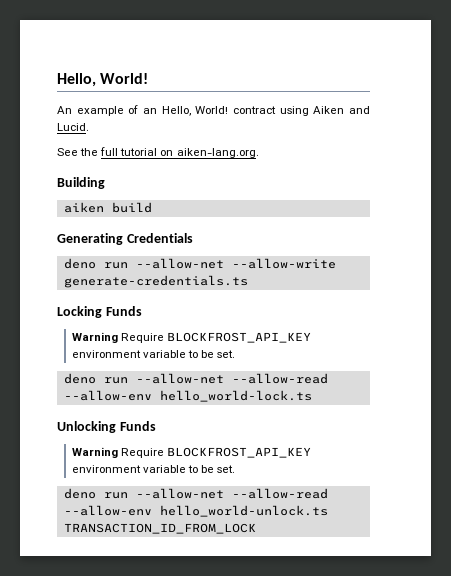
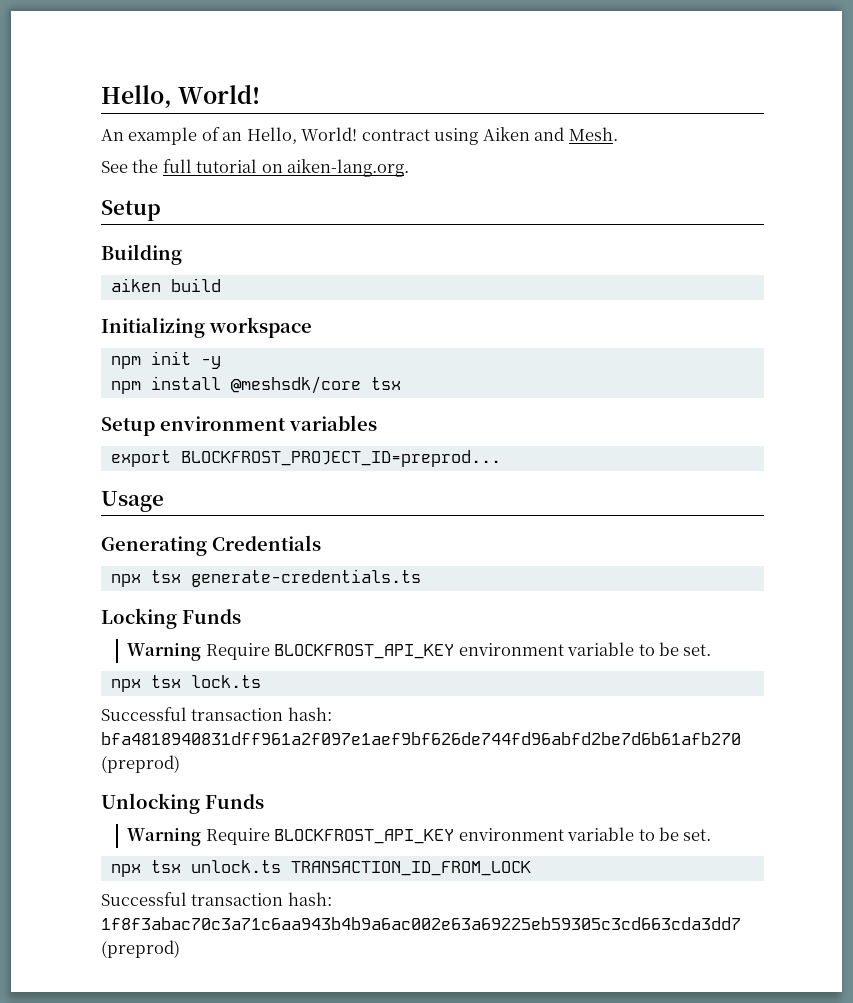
- An example of an Hello, World! contract using Aiken and Lucid.
+ An example of an Hello, World! contract using Aiken and Mesh.
  See the full tutorial on aiken-lang.org.
+ Setup
+ Initializing workspace
+ npm init -y
+ npm install @meshsdk/core tsx
+ Setup environment variables
+ export BLOCKFROST_PROJECT_ID=preprod...
+ Usage
  Generating Credentials
- deno run --allow-net --allow-write generate-credentials.ts
+ npx tsx generate-credentials.ts
- deno run --allow-net --allow-read --allow-env hello_world-lock.ts
+ npx tsx lock.ts
+ Successful transaction hash: bfa4818940831dff961a2f097e1aef9bf626de744fd96abfd2be7d6b61afb270 (preprod)
- deno run --allow-net --allow-read --allow-env hello_world-unlock.ts TRANSACTION_ID_FROM_LOCK
+ npx tsx unlock.ts TRANSACTION_ID_FROM_LOCK
+ Successful transaction hash: 1f8f3abac70c3a71c6aa943b4b9a6ac002e63a69225eb59305c3cd663cda3dd7 (preprod)

